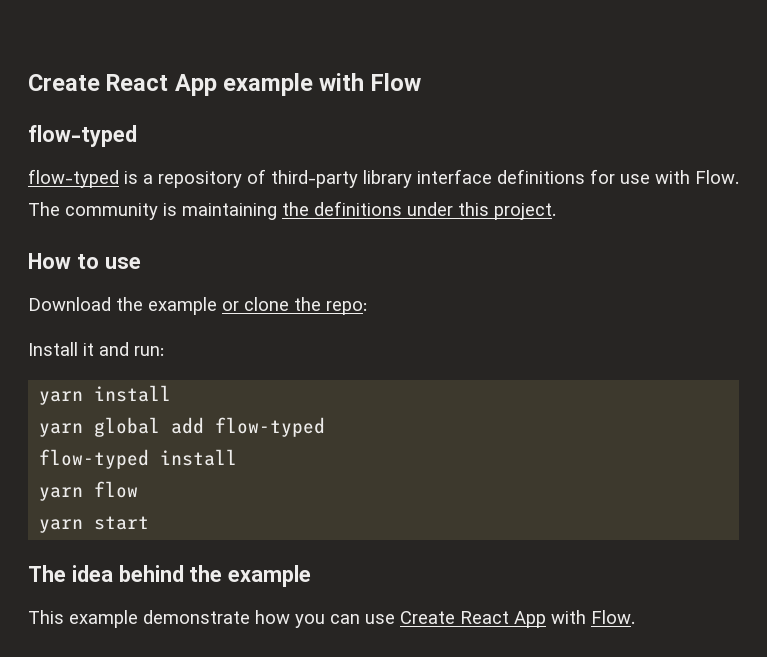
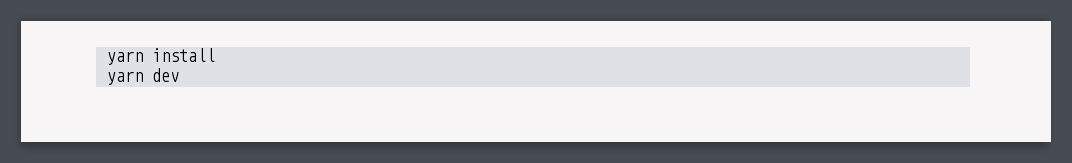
- Create React App example with Flow
- flow-typed
- flow-typed is a repository of third-party library interface definitions for use with Flow. The community is maintaining the definitions under this project.
- How to use
- Download the example or clone the repo:
- Install it and run:
  yarn install
- yarn global add flow-typed
- flow-typed install
- yarn flow
- yarn start
- The idea behind the example
- This example demonstrate how you can use Create React App with Flow.
+ yarn dev

